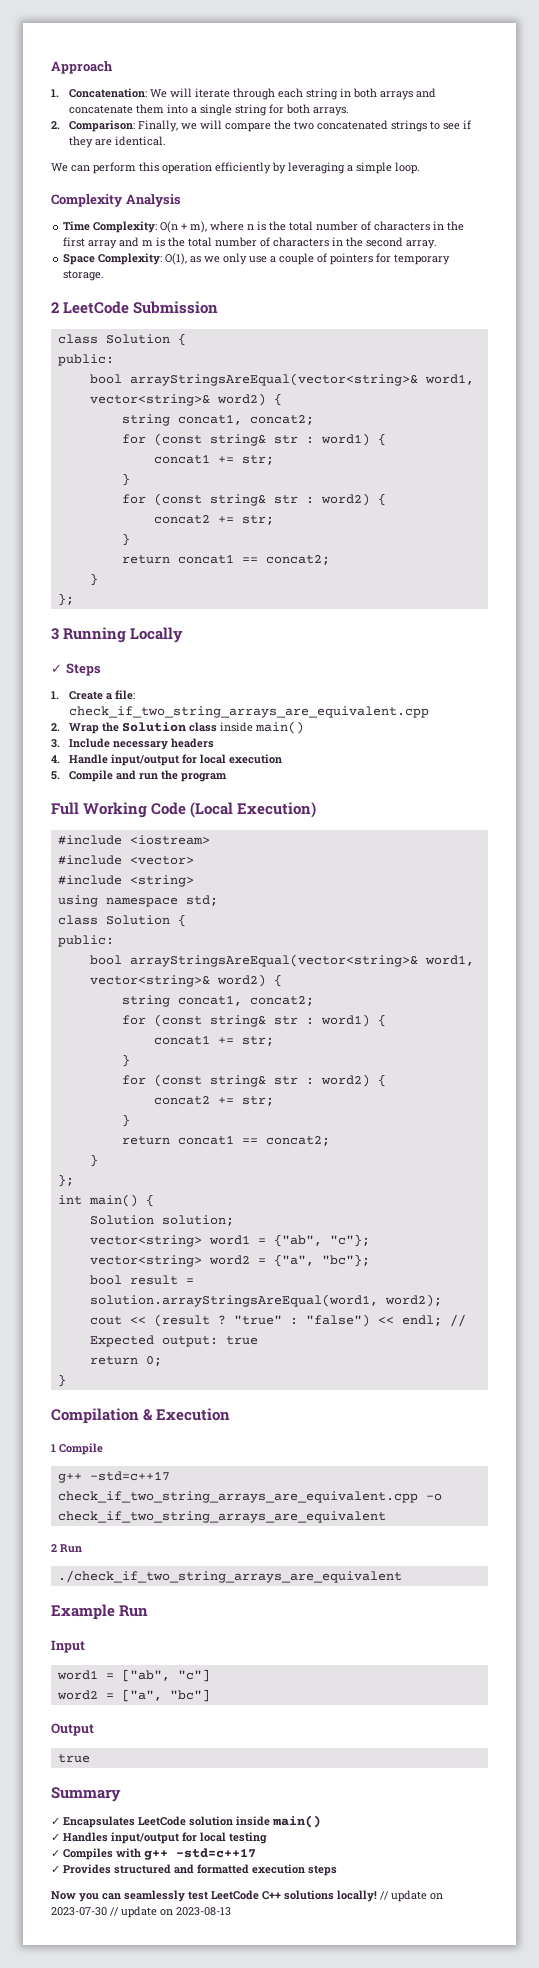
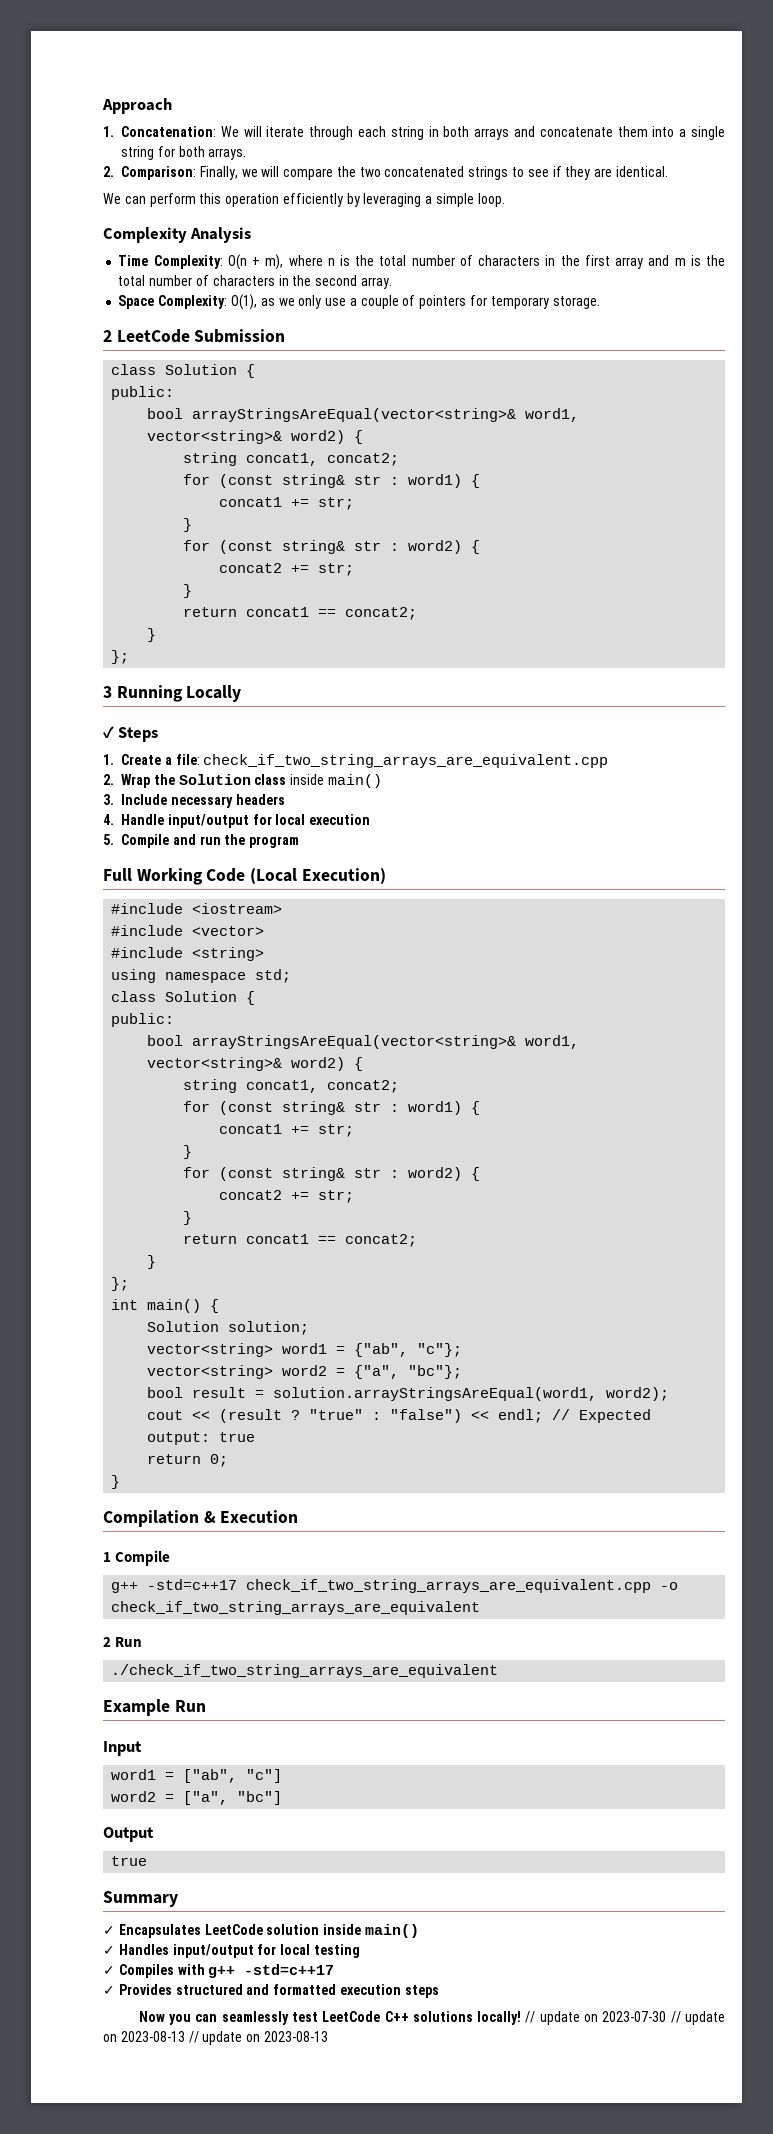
- // update on 2023-07-30 // update on 2023-08-13
+ // update on 2023-07-30 // update on 2023-08-13 // update on 2023-08-13

